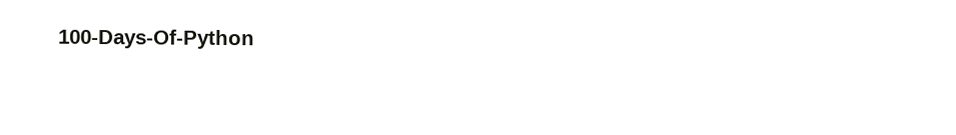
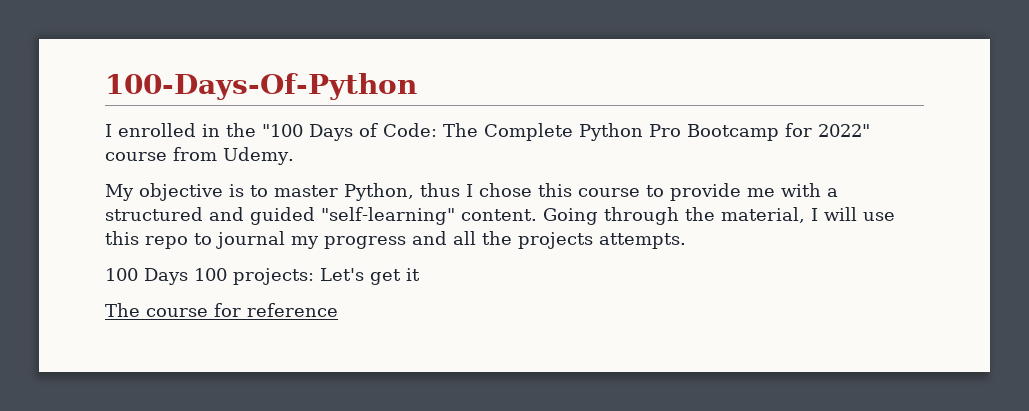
+ I enrolled in the "100 Days of Code: The Complete Python Pro Bootcamp for 2022" course from Udemy.
+ My objective is to master Python, thus I chose this course to provide me with a structured and guided "self-learning" content. Going through the material, I will use this repo to journal my progress and all the projects attempts.
+ 100 Days 100 projects: Let's get it
+ The course for reference

